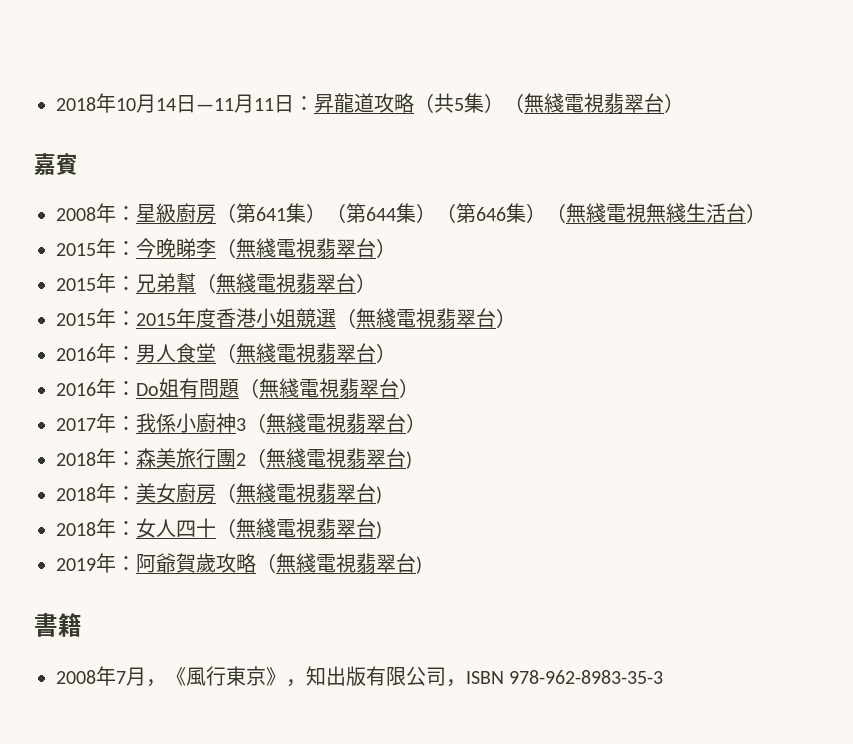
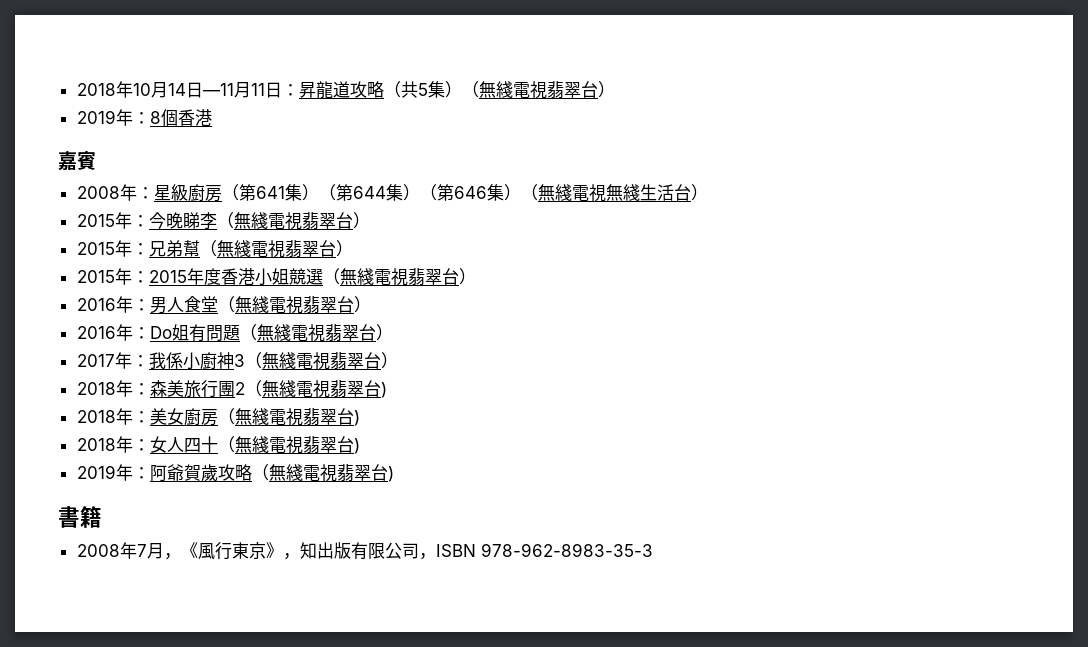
+ 2019年：8個香港

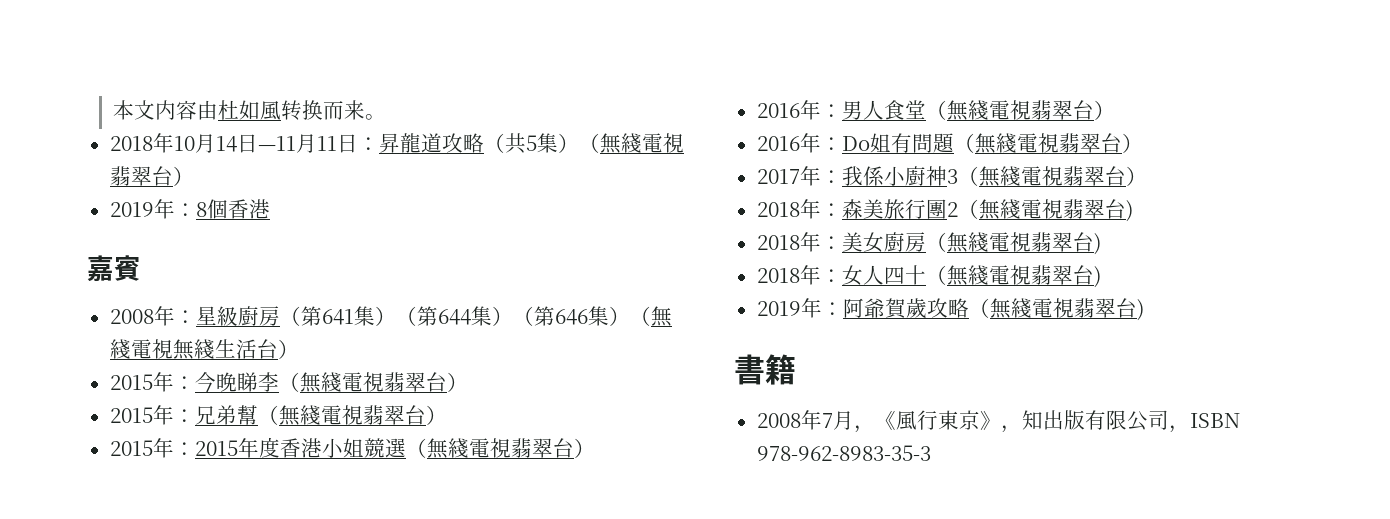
+ 本文内容由杜如風转换而来。

